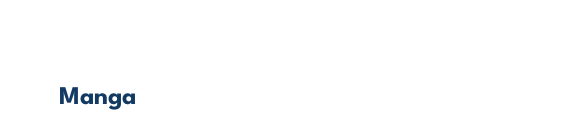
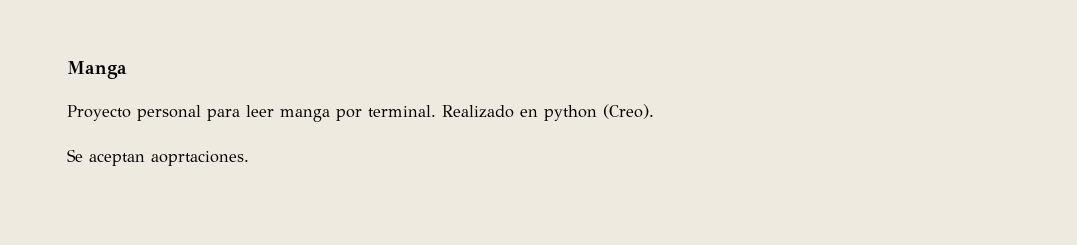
+ Proyecto personal para leer manga por terminal. Realizado en python (Creo).
+ Se aceptan aoprtaciones.

